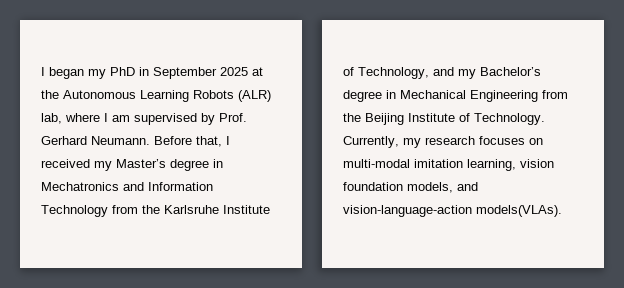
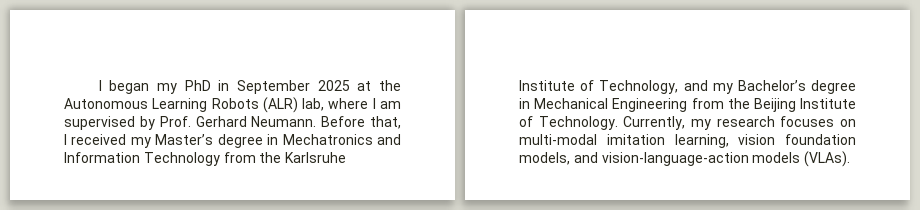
- Currently, my research focuses on multi-modal imitation learning, vision foundation models, and vision-language-action models(VLAs).
+ Currently, my research focuses on multi-modal imitation learning, vision foundation models, and vision-language-action models (VLAs).

